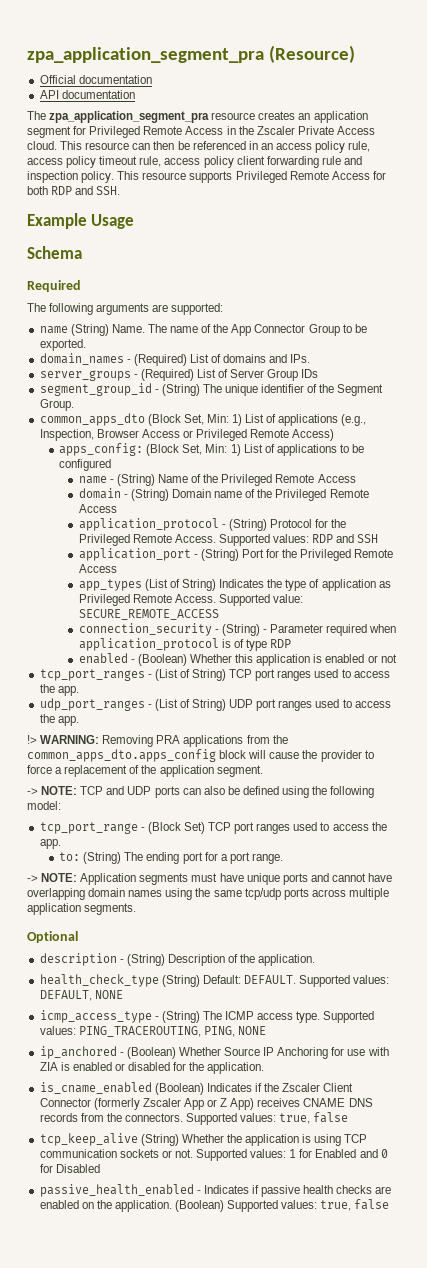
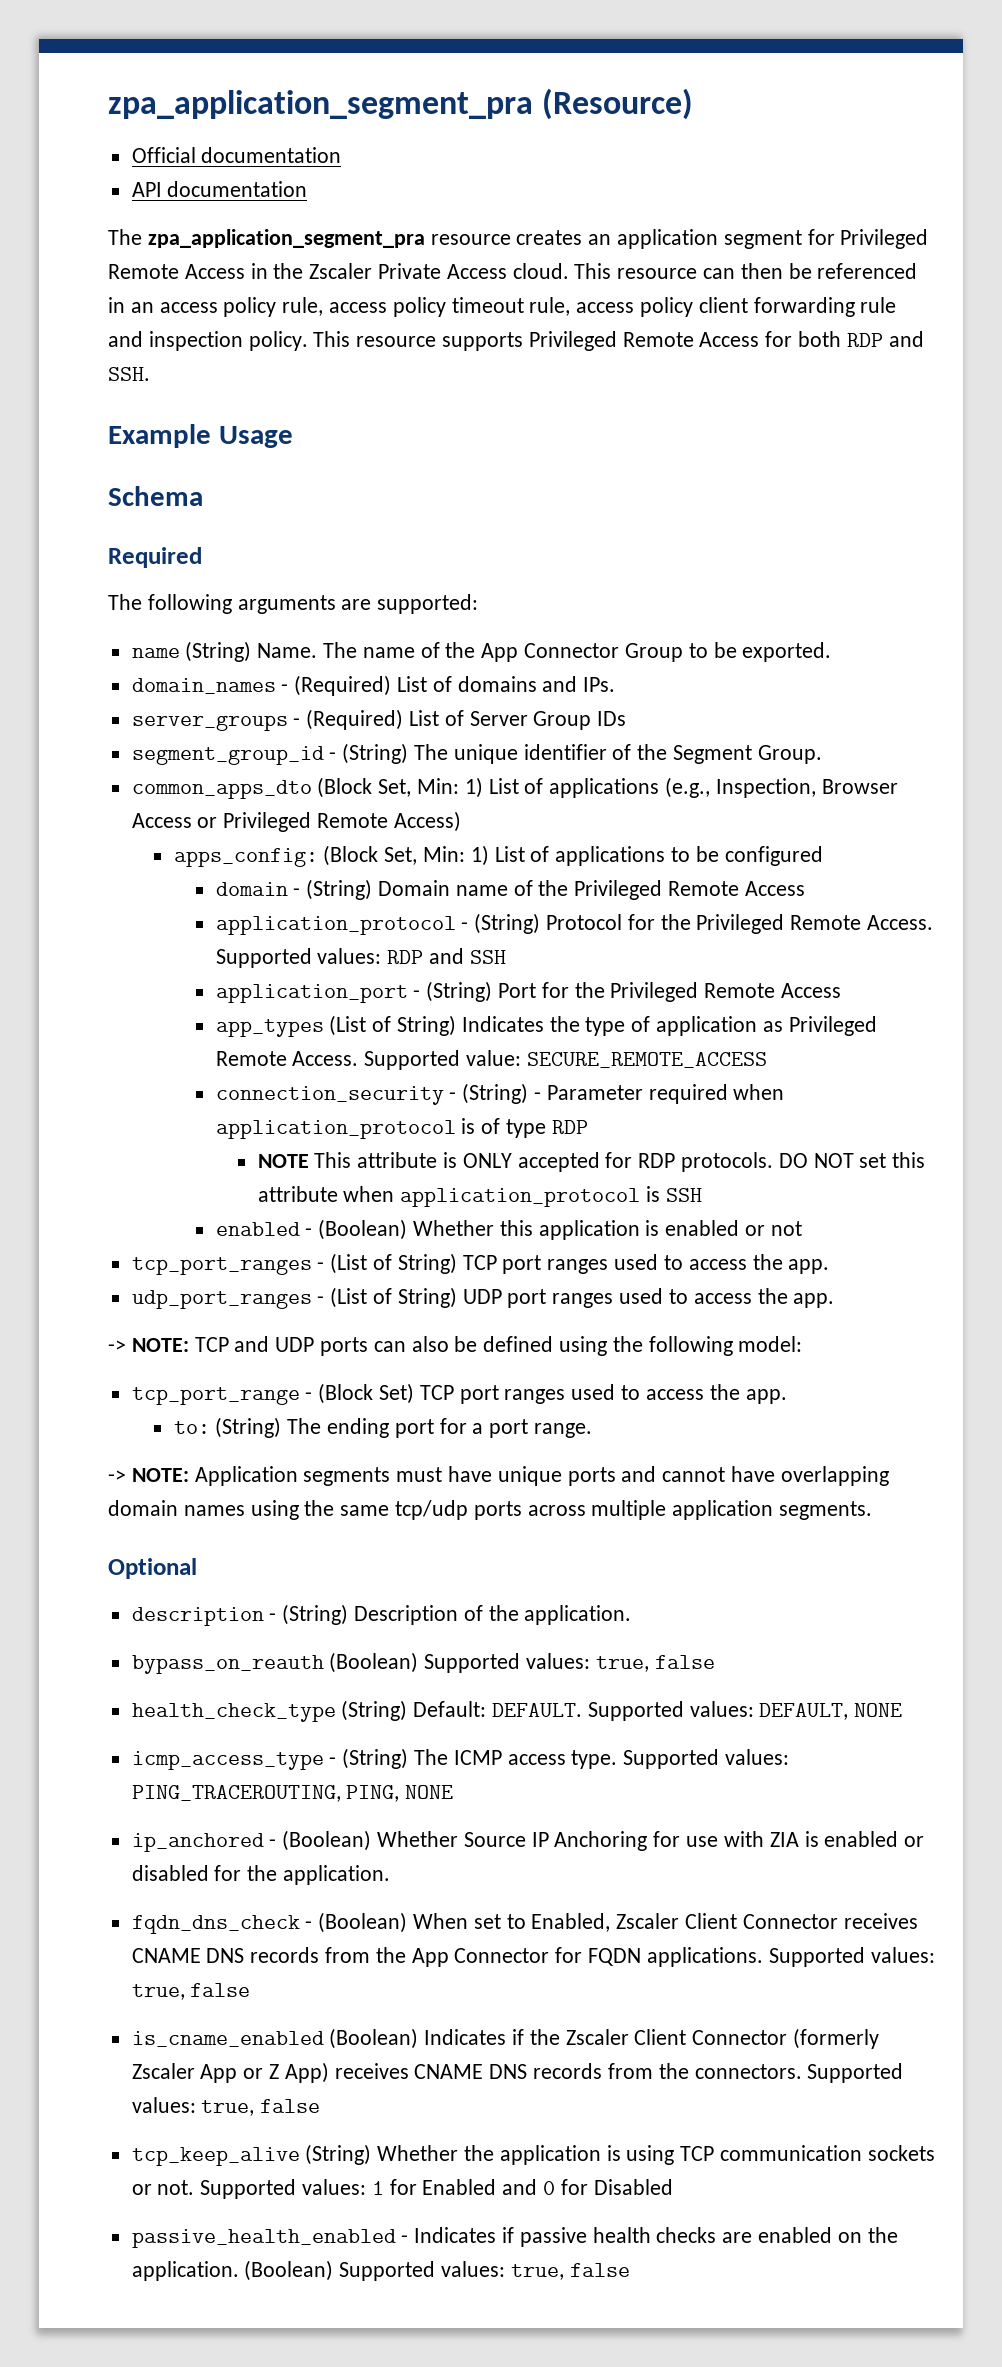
- name - (String) Name of the Privileged Remote Access
+ NOTE This attribute is ONLY accepted for RDP protocols. DO NOT set this attribute when application_protocol is SSH
- !> WARNING: Removing PRA applications from the common_apps_dto.apps_config block will cause the provider to force a replacement of the application segment.
+ bypass_on_reauth (Boolean) Supported values: true, false
+ fqdn_dns_check - (Boolean) When set to Enabled, Zscaler Client Connector receives CNAME DNS records from the App Connector for FQDN applications. Supported values: true, false

